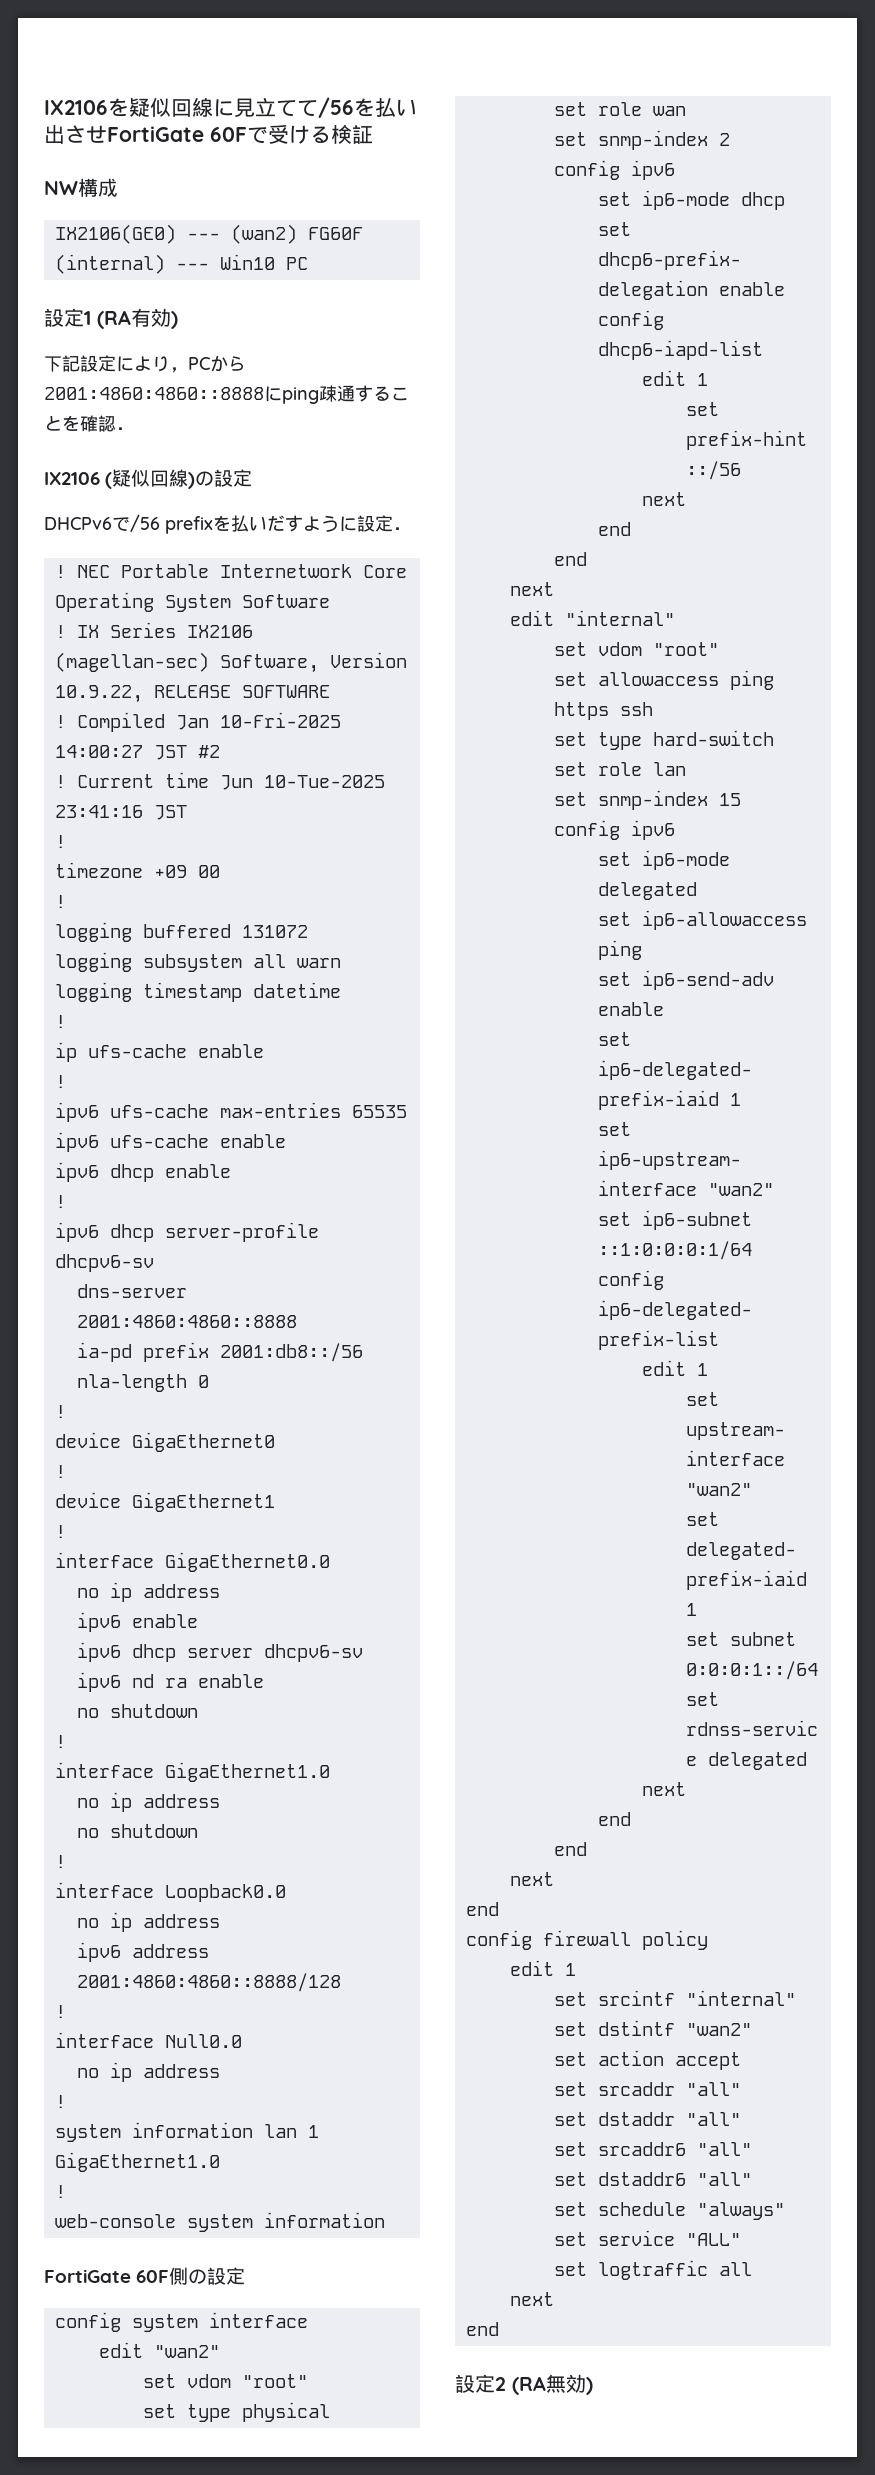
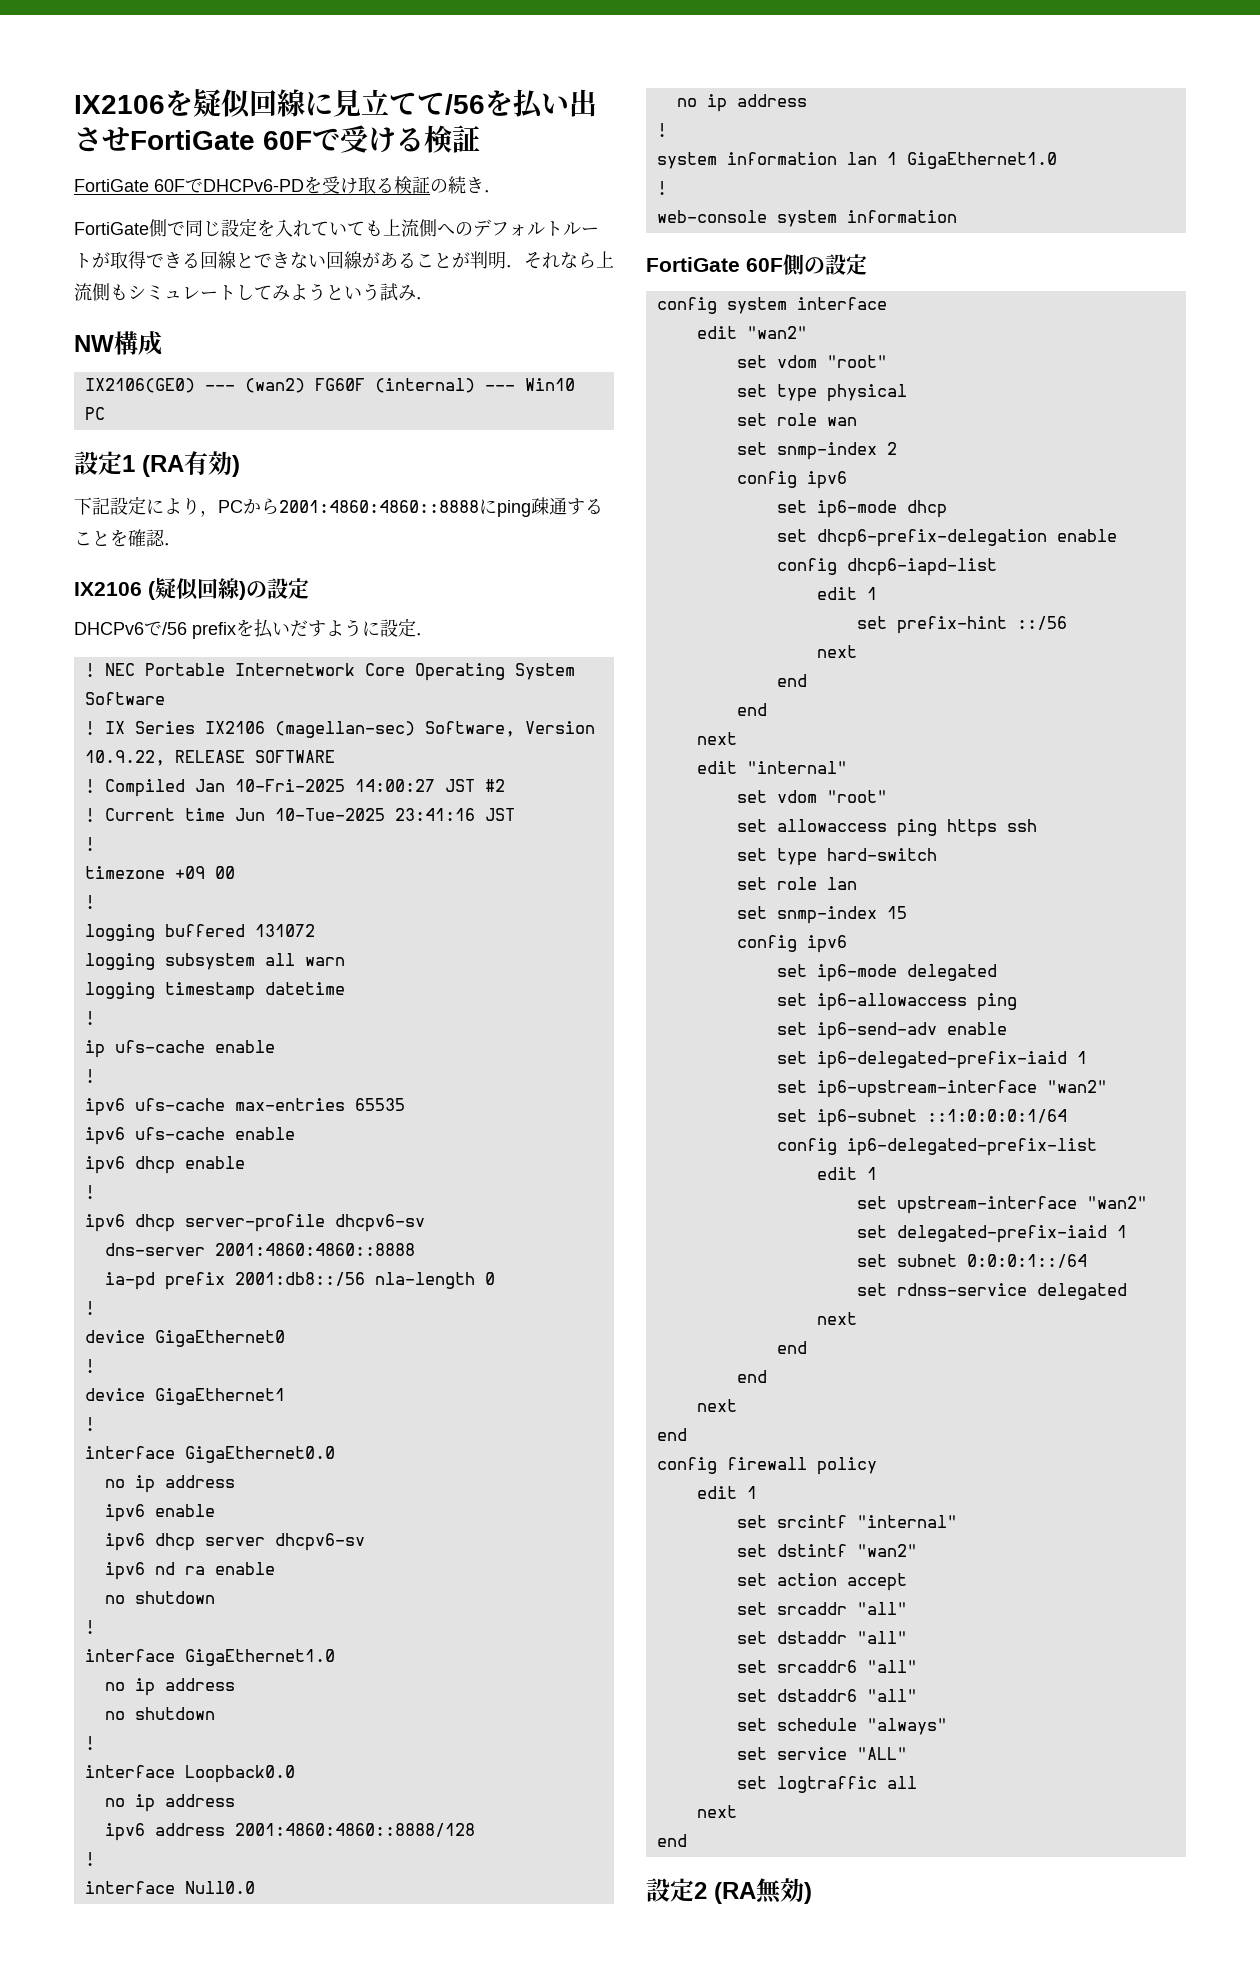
+ FortiGate 60FでDHCPv6-PDを受け取る検証の続き．
+ FortiGate側で同じ設定を入れていても上流側へのデフォルトルートが取得できる回線とできない回線があることが判明．それなら上流側もシミュレートしてみようという試み．

